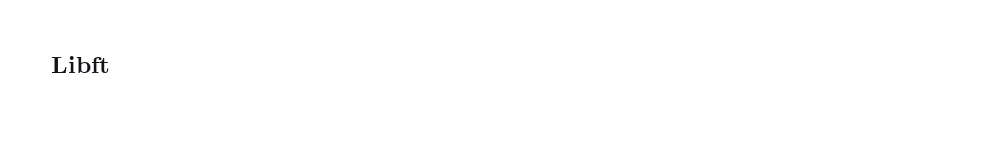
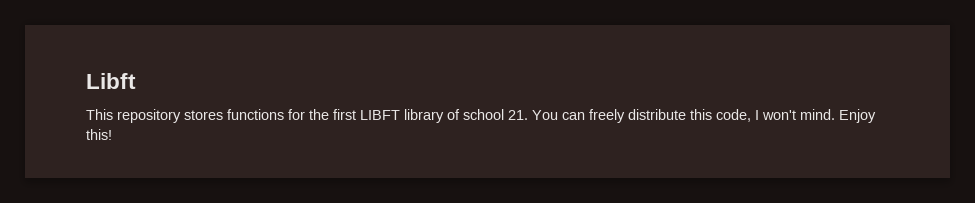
+ This repository stores functions for the first LIBFT library of school 21. You can freely distribute this code, I won't mind. Enjoy this!

